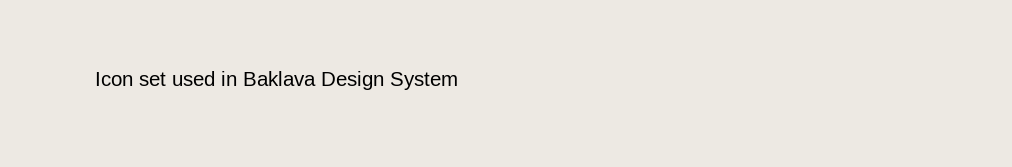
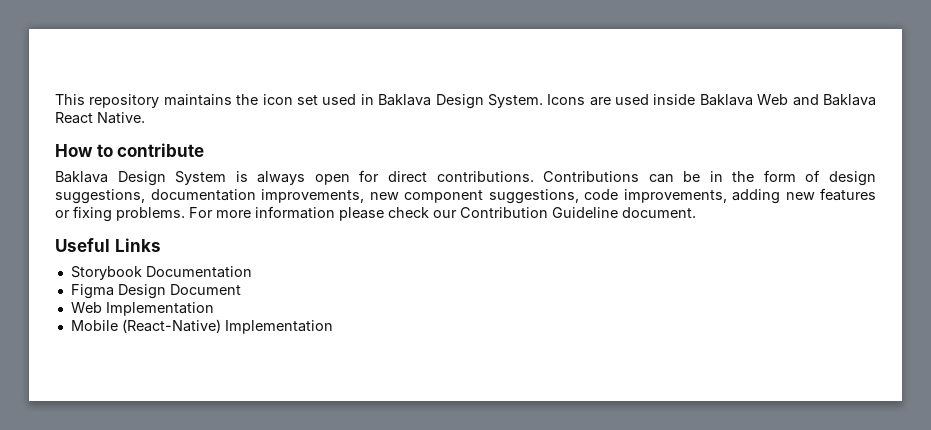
- Icon set used in Baklava Design System
+ This repository maintains the icon set used in Baklava Design System. Icons are used inside Baklava Web and Baklava React Native.
+ How to contribute
+ Baklava Design System is always open for direct contributions. Contributions can be in the form of design suggestions, documentation improvements, new component suggestions, code improvements, adding new features or fixing problems. For more information please check our Contribution Guideline document.
+ Useful Links
+ Storybook Documentation
+ Figma Design Document
+ Web Implementation
+ Mobile (React-Native) Implementation

